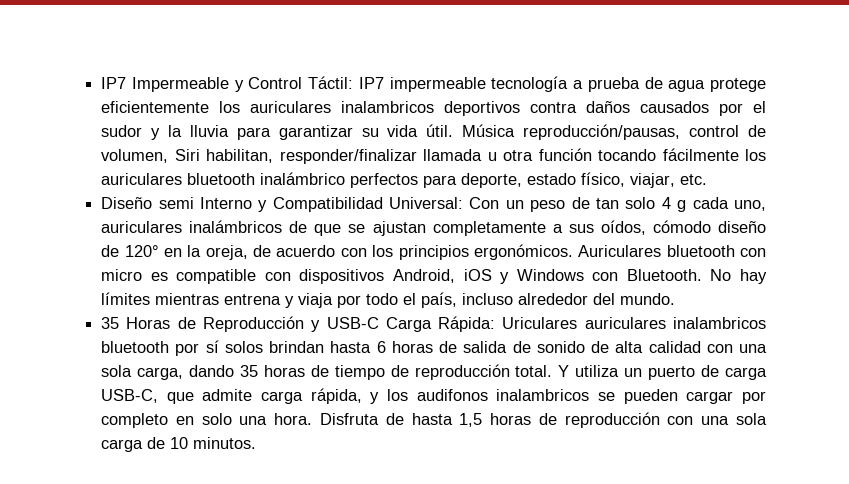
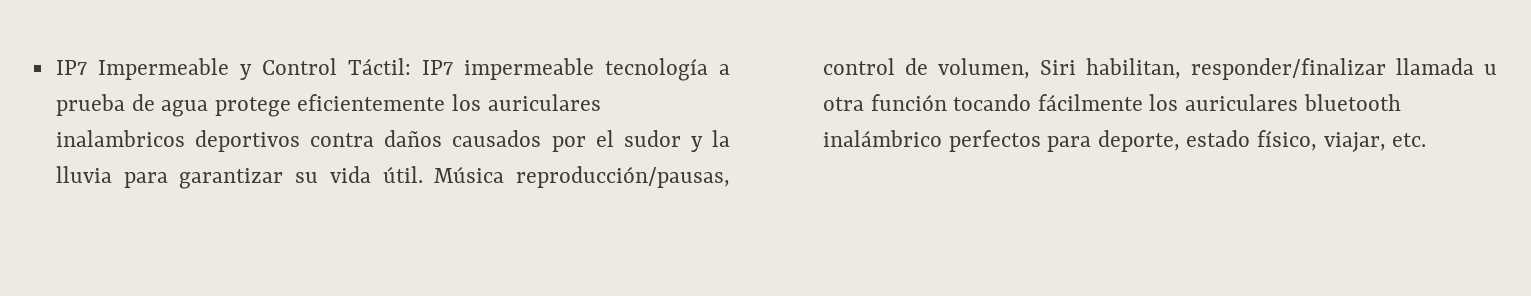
- Diseño semi Interno y Compatibilidad Universal: Con un peso de tan solo 4 g cada uno, auriculares inalámbricos de que se ajustan completamente a sus oídos, cómodo diseño de 120° en la oreja, de acuerdo con los principios ergonómicos. Auriculares bluetooth con micro es compatible con dispositivos Android, iOS y Windows con Bluetooth. No hay límites mientras entrena y viaja por todo el país, incluso alrededor del mundo.
- 35 Horas de Reproducción y USB-C Carga Rápida: Uriculares auriculares inalambricos bluetooth por sí solos brindan hasta 6 horas de salida de sonido de alta calidad con una sola carga, dando 35 horas de tiempo de reproducción total. Y utiliza un puerto de carga USB-C, que admite carga rápida, y los audifonos inalambricos se pueden cargar por completo en solo una hora. Disfruta de hasta 1,5 horas de reproducción con una sola carga de 10 minutos.

